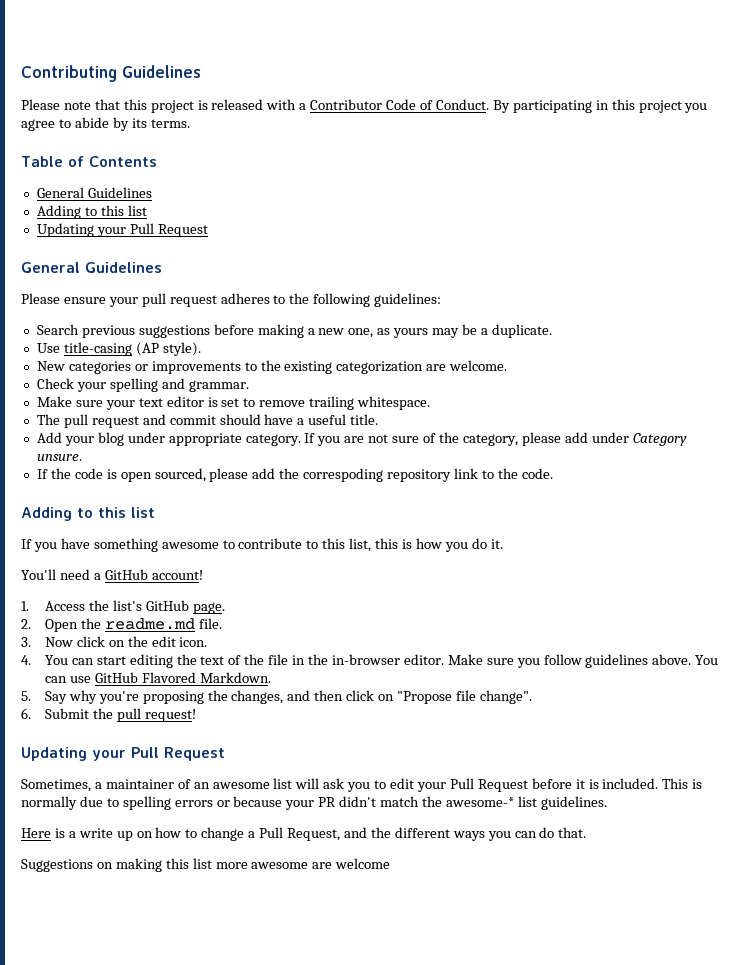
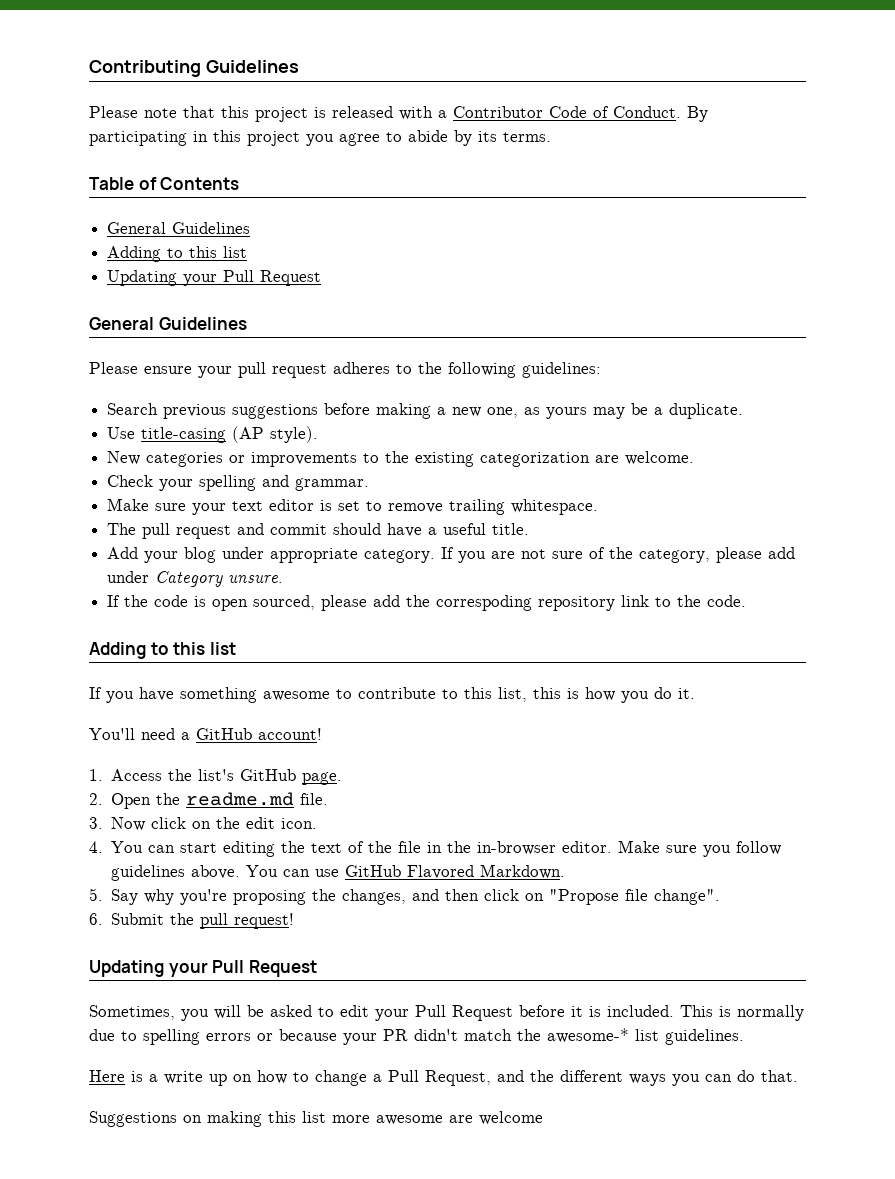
- Sometimes, a maintainer of an awesome list will ask you to edit your Pull Request before it is included.
+ Sometimes, you will be asked to edit your Pull Request before it is included.

